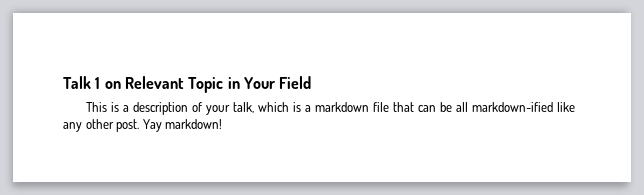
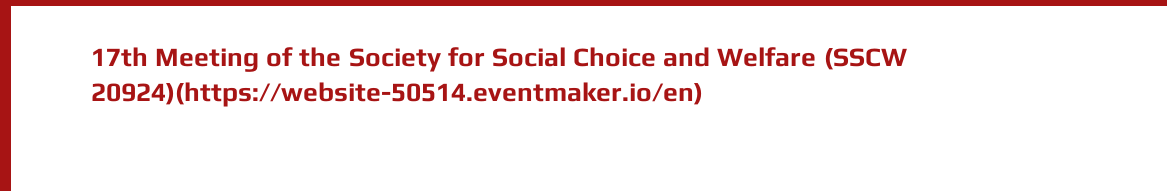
- Talk 1 on Relevant Topic in Your Field
- This is a description of your talk, which is a markdown file that can be all markdown-ified like any other post. Yay markdown!
+ 17th Meeting of the Society for Social Choice and Welfare (SSCW 20924)(https://website-50514.eventmaker.io/en)

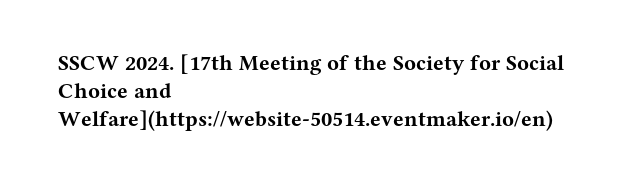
- 17th Meeting of the Society for Social Choice and Welfare (SSCW 20924)(https://website-50514.eventmaker.io/en)
+ SSCW 2024. [17th Meeting of the Society for Social Choice and Welfare](https://website-50514.eventmaker.io/en)

